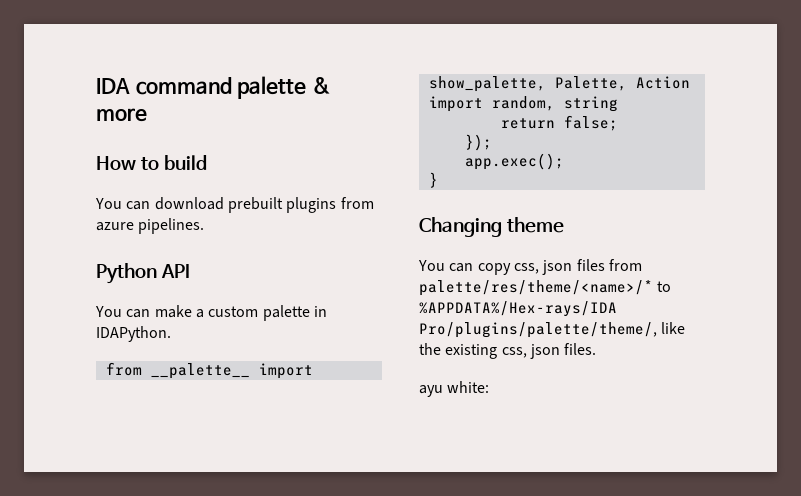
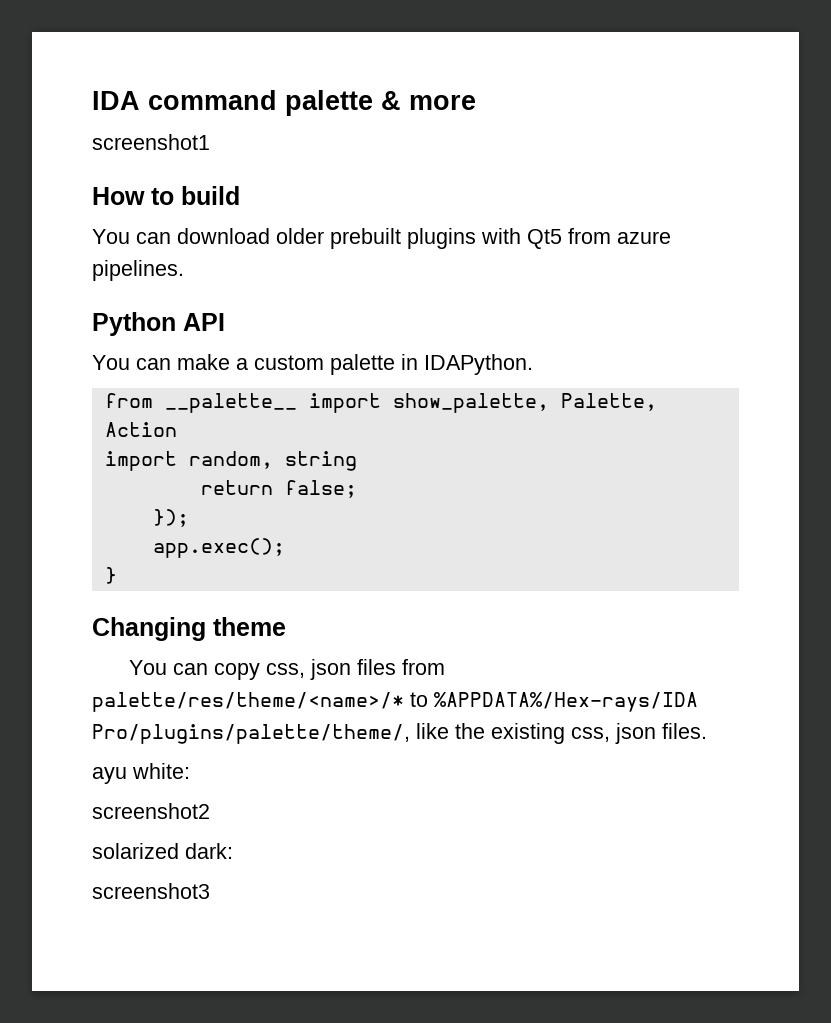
+ screenshot1
- You can download prebuilt plugins from azure pipelines.
+ You can download older prebuilt plugins with Qt5 from azure pipelines.
+ screenshot2
+ solarized dark:
+ screenshot3

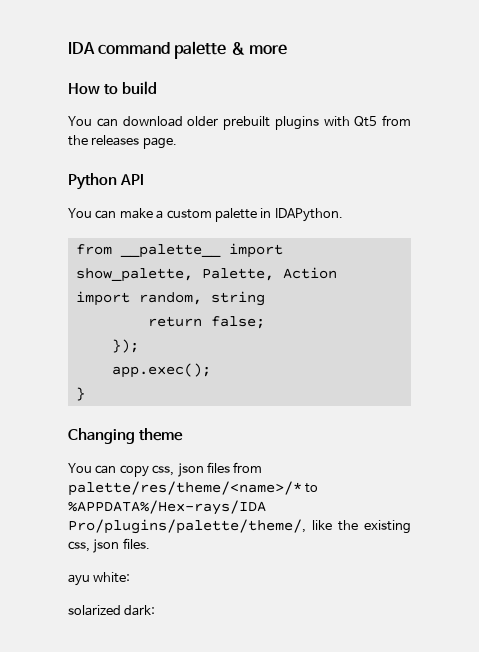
- screenshot1
- You can download older prebuilt plugins with Qt5 from azure pipelines.
+ You can download older prebuilt plugins with Qt5 from the releases page.
- screenshot2
- screenshot3

